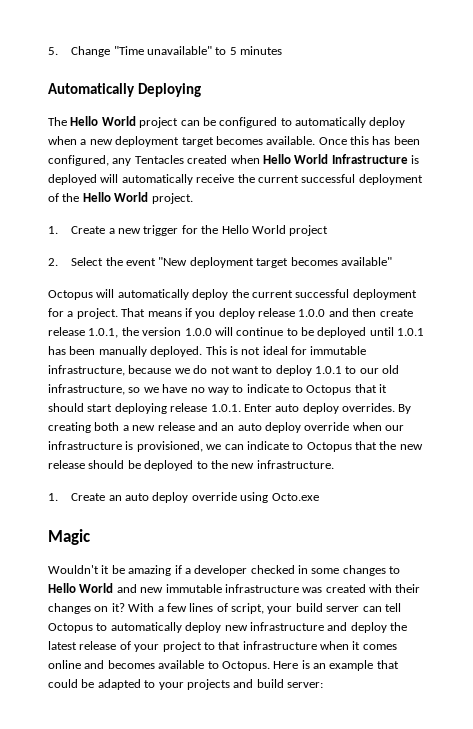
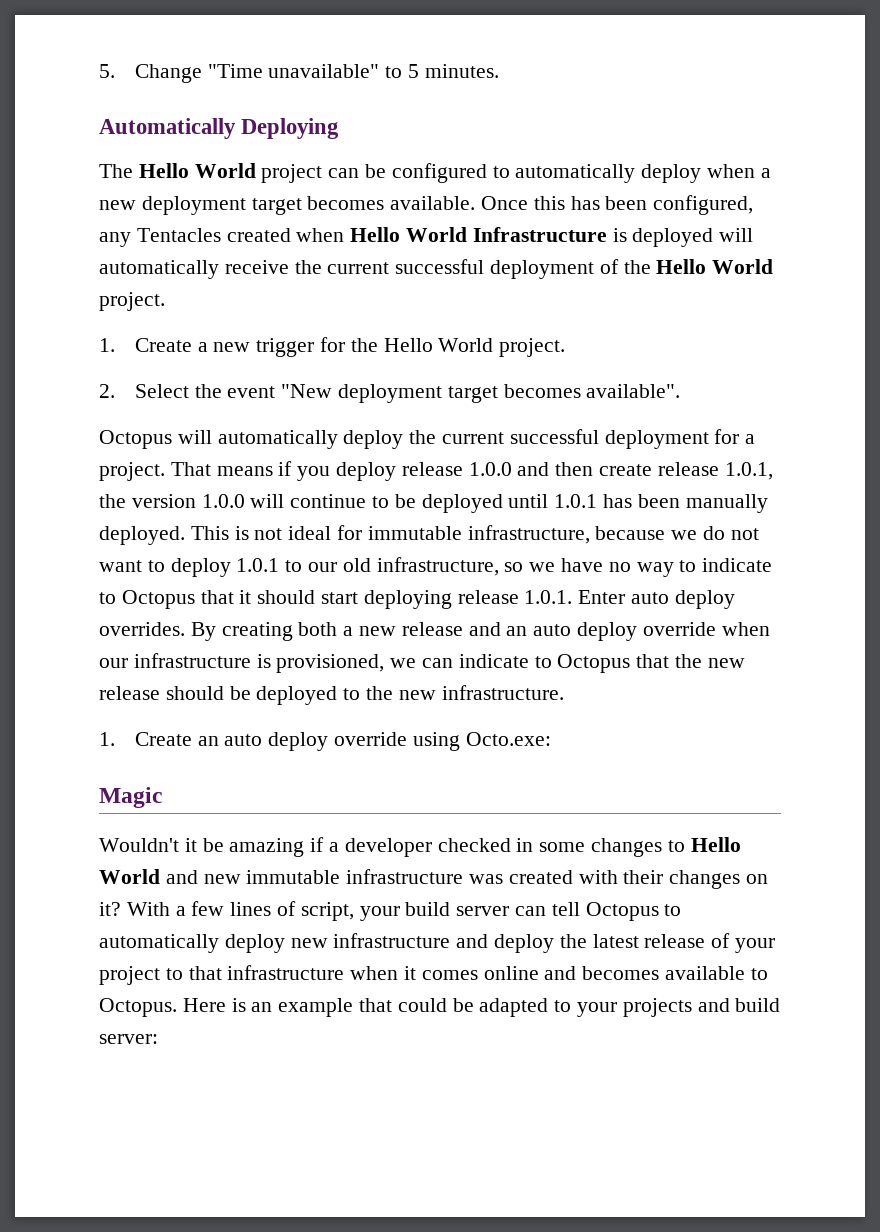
- 5. Change "Time unavailable" to 5 minutes
+ 5. Change "Time unavailable" to 5 minutes.
- 1. Create a new trigger for the Hello World project
+ 1. Create a new trigger for the Hello World project.
- 2. Select the event "New deployment target becomes available"
+ 2. Select the event "New deployment target becomes available".
- 1. Create an auto deploy override using Octo.exe
+ 1. Create an auto deploy override using Octo.exe:

